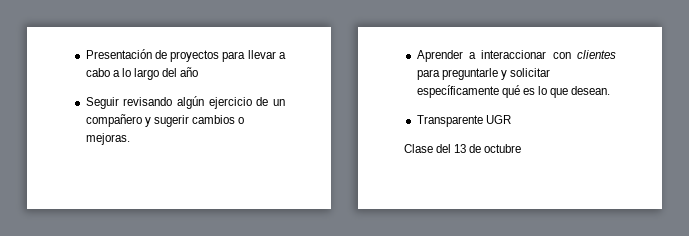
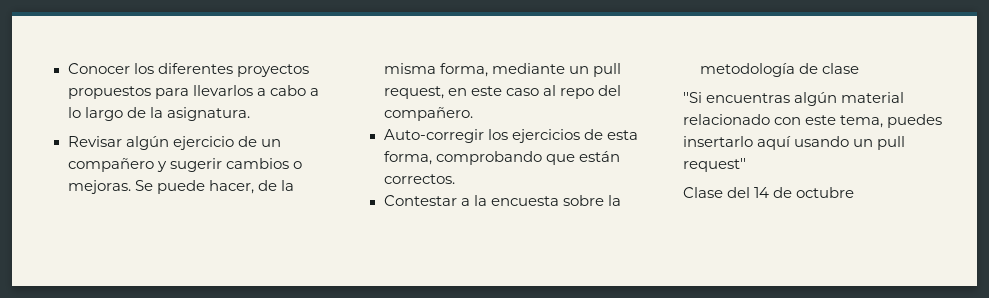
- Presentación de proyectos para llevar a cabo a lo largo del año
- Seguir revisando algún ejercicio de un compañero y sugerir cambios o mejoras.
- Aprender a interaccionar con clientes para preguntarle y solicitar específicamente qué es lo que desean.
- Transparente UGR
+ Conocer los diferentes proyectos propuestos para llevarlos a cabo a lo largo de la asignatura.
+ Revisar algún ejercicio de un compañero y sugerir cambios o mejoras. Se puede hacer, de la misma forma, mediante un pull request, en este caso al repo del compañero.
+ Auto-corregir los ejercicios de esta forma, comprobando que están correctos.
+ Contestar a la encuesta sobre la metodología de clase
+ ''Si encuentras algún material relacionado con este tema, puedes insertarlo aquí usando un pull request''
- Clase del 13 de octubre
+ Clase del 14 de octubre

